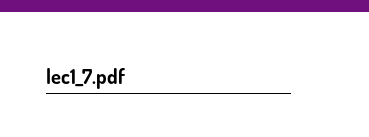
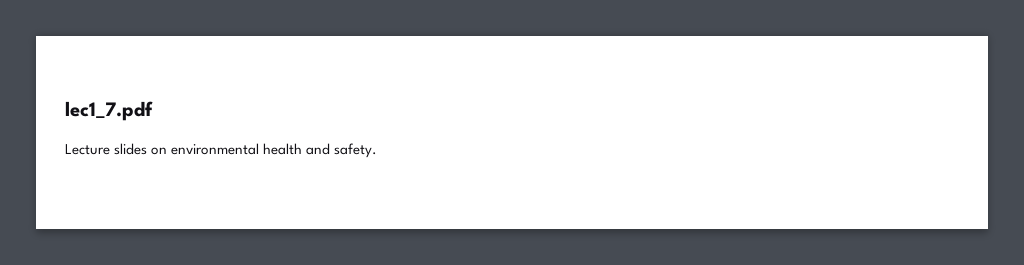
+ Lecture slides on environmental health and safety.

